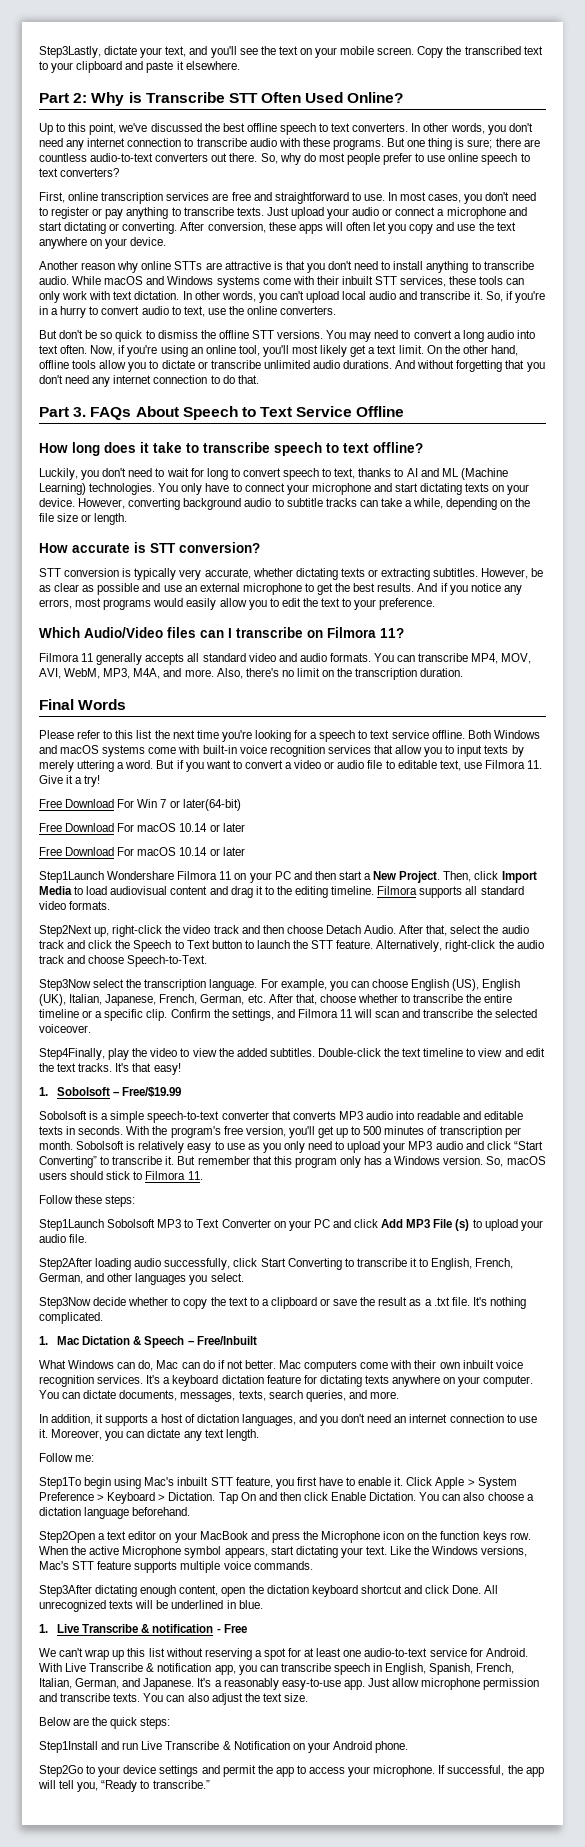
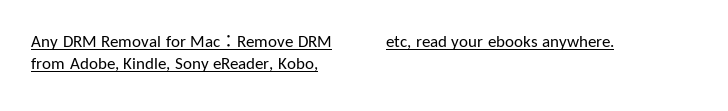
- Step3Lastly, dictate your text, and you'll see the text on your mobile screen. Copy the transcribed text to your clipboard and paste it elsewhere.
- Part 2: Why is Transcribe STT Often Used Online?
- Up to this point, we've discussed the best offline speech to text converters. In other words, you don't need any internet connection to transcribe audio with these programs. But one thing is sure; there are countless audio-to-text converters out there. So, why do most people prefer to use online speech to text converters?
- First, online transcription services are free and straightforward to use. In most cases, you don't need to register or pay anything to transcribe texts. Just upload your audio or connect a microphone and start dictating or converting. After conversion, these apps will often let you copy and use the text anywhere on your device.
- Another reason why online STTs are attractive is that you don't need to install anything to transcribe audio. While macOS and Windows systems come with their inbuilt STT services, these tools can only work with text dictation. In other words, you can't upload local audio and transcribe it. So, if you're in a hurry to convert audio to text, use the online converters.
- But don't be so quick to dismiss the offline STT versions. You may need to convert a long audio into text often. Now, if you're using an online tool, you'll most likely get a text limit. On the other hand, offline tools allow you to dictate or transcribe unlimited audio durations. And without forgetting that you don't need any internet connection to do that.
- Part 3. FAQs About Speech to Text Service Offline
- How long does it take to transcribe speech to text offline?
- Luckily, you don't need to wait for long to convert speech to text, thanks to AI and ML (Machine Learning) technologies. You only have to connect your microphone and start dictating texts on your device. However, converting background audio to subtitle tracks can take a while, depending on the file size or length.
- How accurate is STT conversion?
- STT conversion is typically very accurate, whether dictating texts or extracting subtitles. However, be as clear as possible and use an external microphone to get the best results. And if you notice any errors, most programs would easily allow you to edit the text to your preference.
- Which Audio/Video files can I transcribe on Filmora 11?
- Filmora 11 generally accepts all standard video and audio formats. You can transcribe MP4, MOV, AVI, WebM, MP3, M4A, and more. Also, there's no limit on the transcription duration.
- Final Words
- Please refer to this list the next time you're looking for a speech to text service offline. Both Windows and macOS systems come with built-in voice recognition services that allow you to input texts by merely uttering a word. But if you want to convert a video or audio file to editable text, use Filmora 11. Give it a try!
- Free Download For Win 7 or later(64-bit)
- Free Download For macOS 10.14 or later
- Free Download For macOS 10.14 or later
- Step1Launch Wondershare Filmora 11 on your PC and then start a New Project. Then, click Import Media to load audiovisual content and drag it to the editing timeline. Filmora supports all standard video formats.
- Step2Next up, right-click the video track and then choose Detach Audio. After that, select the audio track and click the Speech to Text button to launch the STT feature. Alternatively, right-click the audio track and choose Speech-to-Text.
- Step3Now select the transcription language. For example, you can choose English (US), English (UK), Italian, Japanese, French, German, etc. After that, choose whether to transcribe the entire timeline or a specific clip. Confirm the settings, and Filmora 11 will scan and transcribe the selected voiceover.
- Step4Finally, play the video to view the added subtitles. Double-click the text timeline to view and edit the text tracks. It's that easy!
- 1. Sobolsoft – Free/$19.99
- Sobolsoft is a simple speech-to-text converter that converts MP3 audio into readable and editable texts in seconds. With the program's free version, you'll get up to 500 minutes of transcription per month. Sobolsoft is relatively easy to use as you only need to upload your MP3 audio and click “Start Converting” to transcribe it. But remember that this program only has a Windows version. So, macOS users should stick to Filmora 11.
- Follow these steps:
- Step1Launch Sobolsoft MP3 to Text Converter on your PC and click Add MP3 File (s) to upload your audio file.
- Step2After loading audio successfully, click Start Converting to transcribe it to English, French, German, and other languages you select.
- Step3Now decide whether to copy the text to a clipboard or save the result as a .txt file. It's nothing complicated.
- 1. Mac Dictation & Speech – Free/Inbuilt
- What Windows can do, Mac can do if not better. Mac computers come with their own inbuilt voice recognition services. It's a keyboard dictation feature for dictating texts anywhere on your computer. You can dictate documents, messages, texts, search queries, and more.
- In addition, it supports a host of dictation languages, and you don't need an internet connection to use it. Moreover, you can dictate any text length.
- Follow me:
- Step1To begin using Mac's inbuilt STT feature, you first have to enable it. Click Apple > System Preference > Keyboard > Dictation. Tap On and then click Enable Dictation. You can also choose a dictation language beforehand.
- Step2Open a text editor on your MacBook and press the Microphone icon on the function keys row. When the active Microphone symbol appears, start dictating your text. Like the Windows versions, Mac's STT feature supports multiple voice commands.
- Step3After dictating enough content, open the dictation keyboard shortcut and click Done. All unrecognized texts will be underlined in blue.
- 1. Live Transcribe & notification - Free
- We can't wrap up this list without reserving a spot for at least one audio-to-text service for Android. With Live Transcribe & notification app, you can transcribe speech in English, Spanish, French, Italian, German, and Japanese. It's a reasonably easy-to-use app. Just allow microphone permission and transcribe texts. You can also adjust the text size.
- Below are the quick steps:
- Step1Install and run Live Transcribe & Notification on your Android phone.
- Step2Go to your device settings and permit the app to access your microphone. If successful, the app will tell you, “Ready to transcribe.”
+ Any DRM Removal for Mac：Remove DRM from Adobe, Kindle, Sony eReader, Kobo, etc, read your ebooks anywhere.

